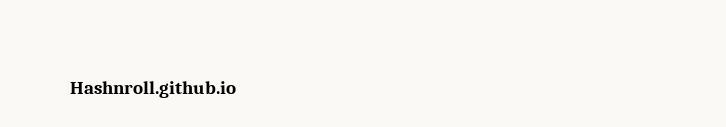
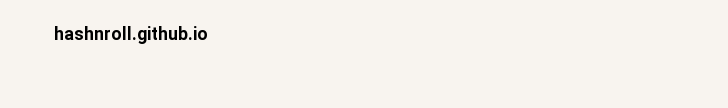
- Hashnroll.github.io
+ hashnroll.github.io

